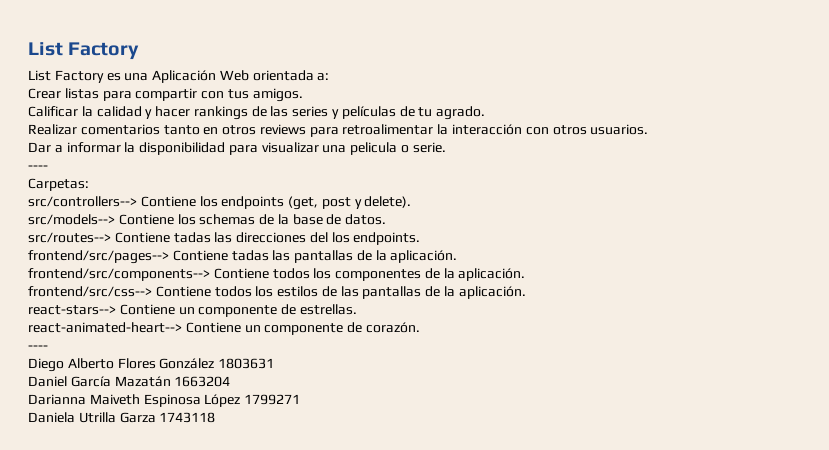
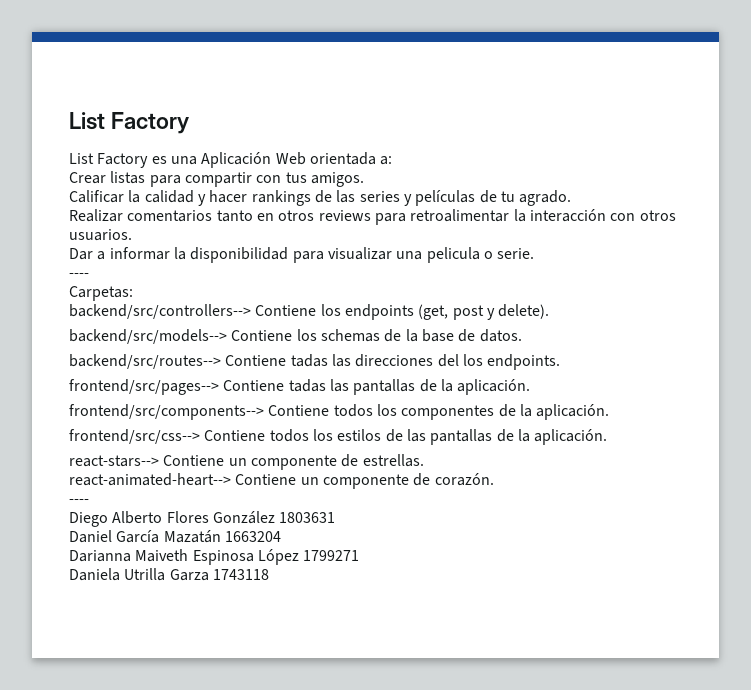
- src/controllers--> Contiene los endpoints (get, post y delete).
+ backend/src/controllers--> Contiene los endpoints (get, post y delete).
- src/models--> Contiene los schemas de la base de datos.
+ backend/src/models--> Contiene los schemas de la base de datos.
- src/routes--> Contiene tadas las direcciones del los endpoints.
+ backend/src/routes--> Contiene tadas las direcciones del los endpoints.

